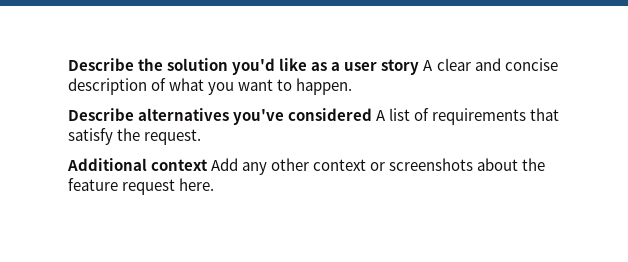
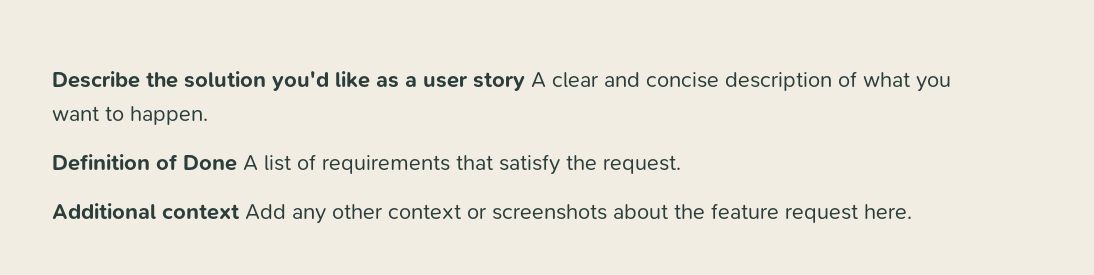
- Describe alternatives you've considered A list of requirements that satisfy the request.
+ Definition of Done A list of requirements that satisfy the request.

